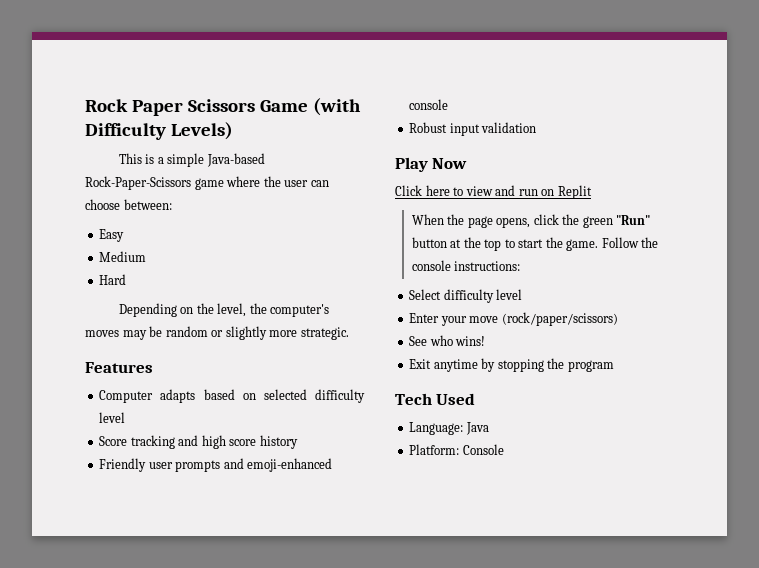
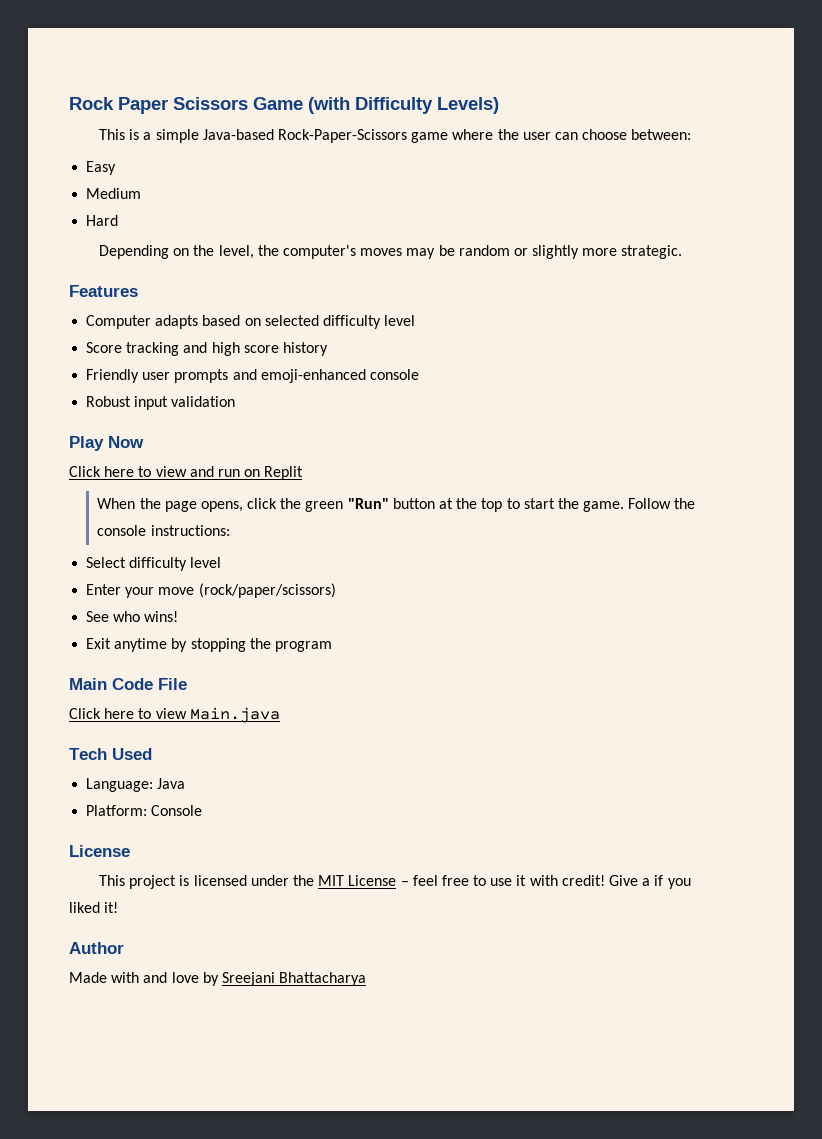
+ Main Code File
+ Click here to view Main.java
  Platform: Console
+ License
+ This project is licensed under the MIT License – feel free to use it with credit! Give a if you liked it!
+ Author
+ Made with and love by Sreejani Bhattacharya

